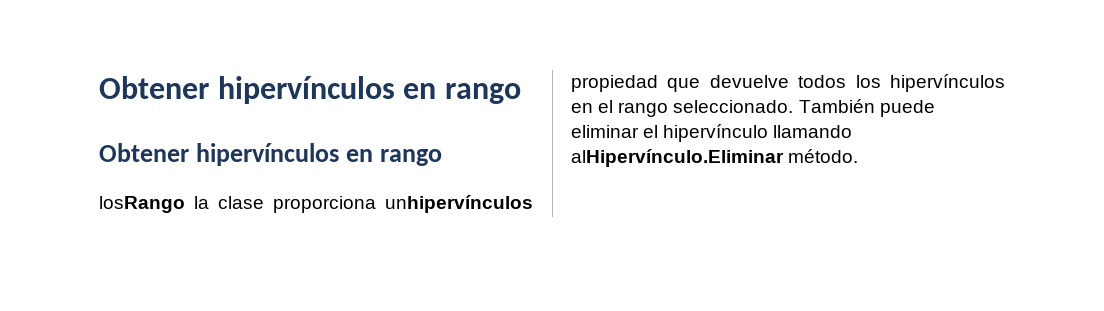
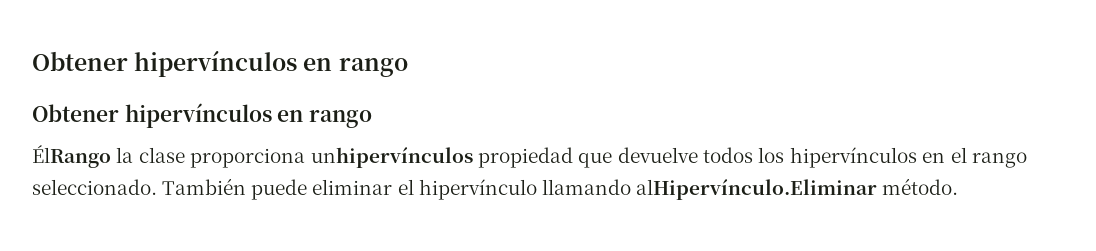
- losRango la clase proporciona unhipervínculos propiedad que devuelve todos los hipervínculos en el rango seleccionado.
+ ÉlRango la clase proporciona unhipervínculos propiedad que devuelve todos los hipervínculos en el rango seleccionado.

